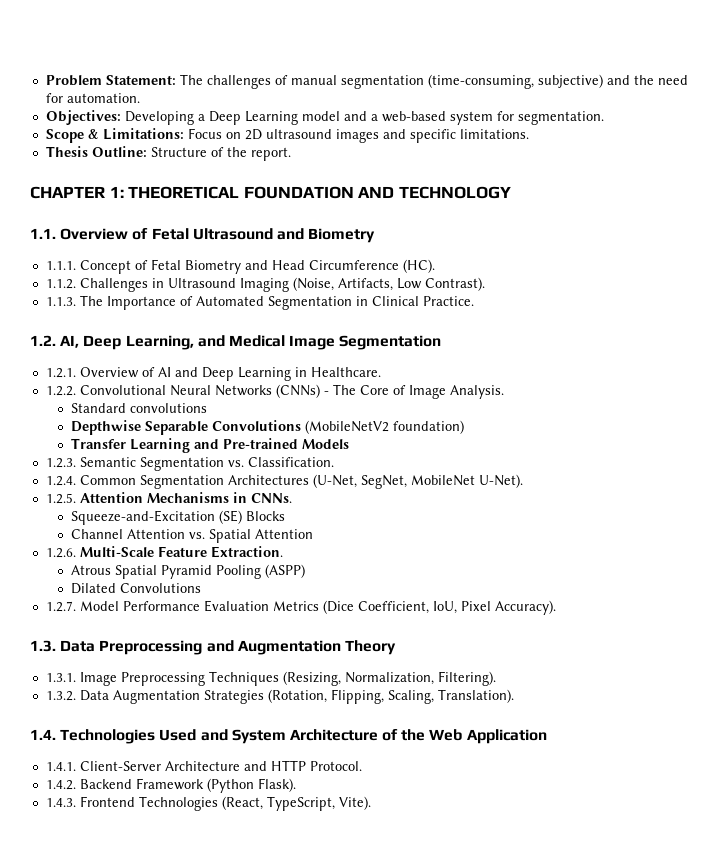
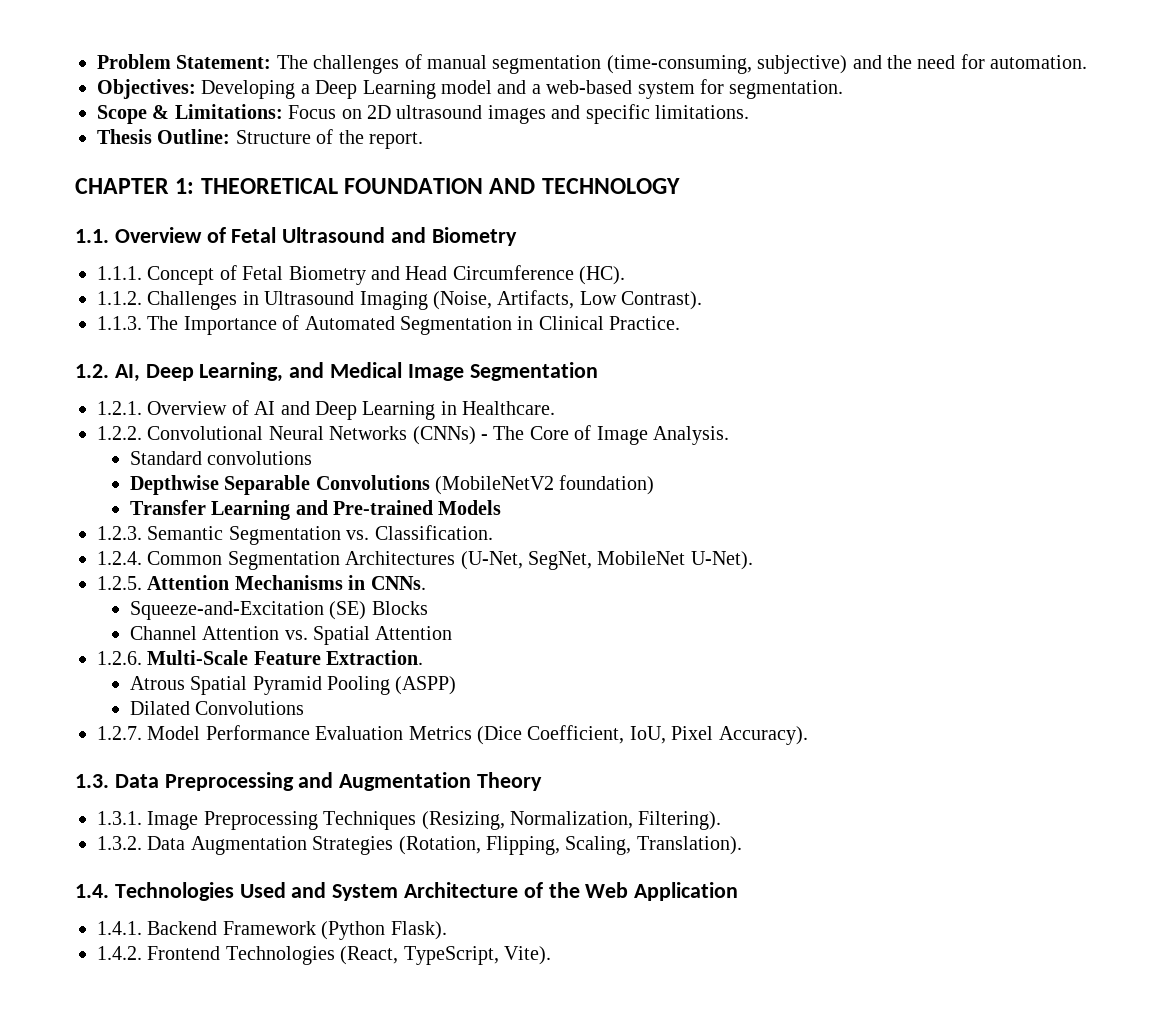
- 1.4.1. Client-Server Architecture and HTTP Protocol.
- 1.4.2. Backend Framework (Python Flask).
+ 1.4.1. Backend Framework (Python Flask).
- 1.4.3. Frontend Technologies (React, TypeScript, Vite).
+ 1.4.2. Frontend Technologies (React, TypeScript, Vite).

